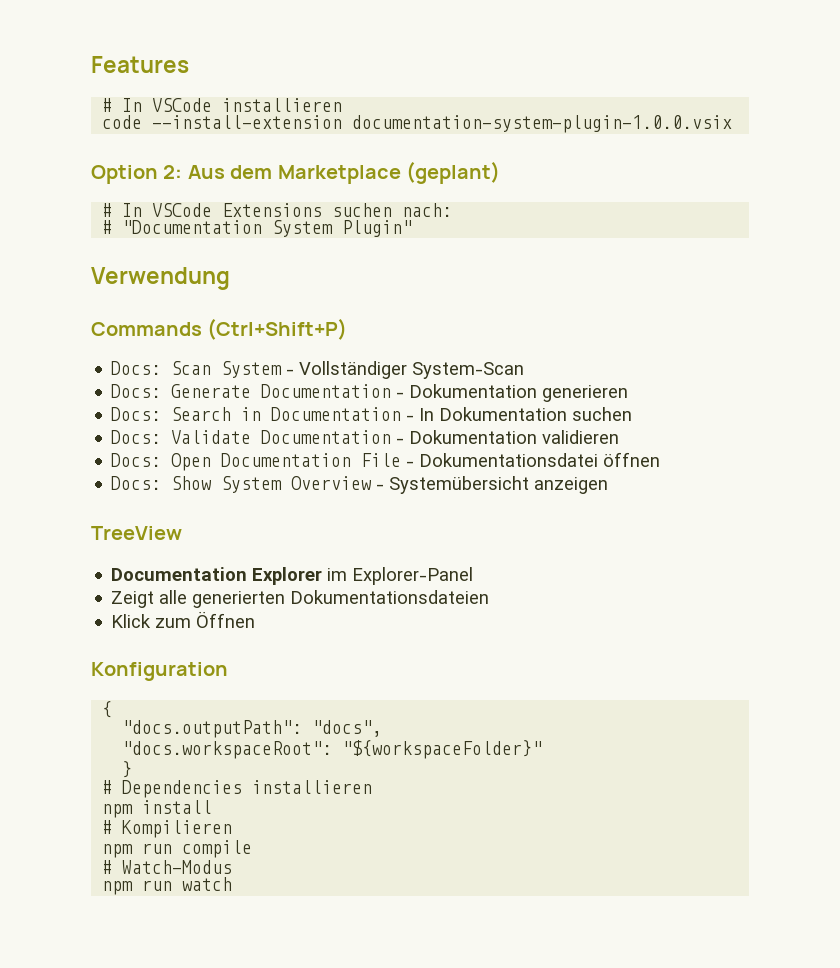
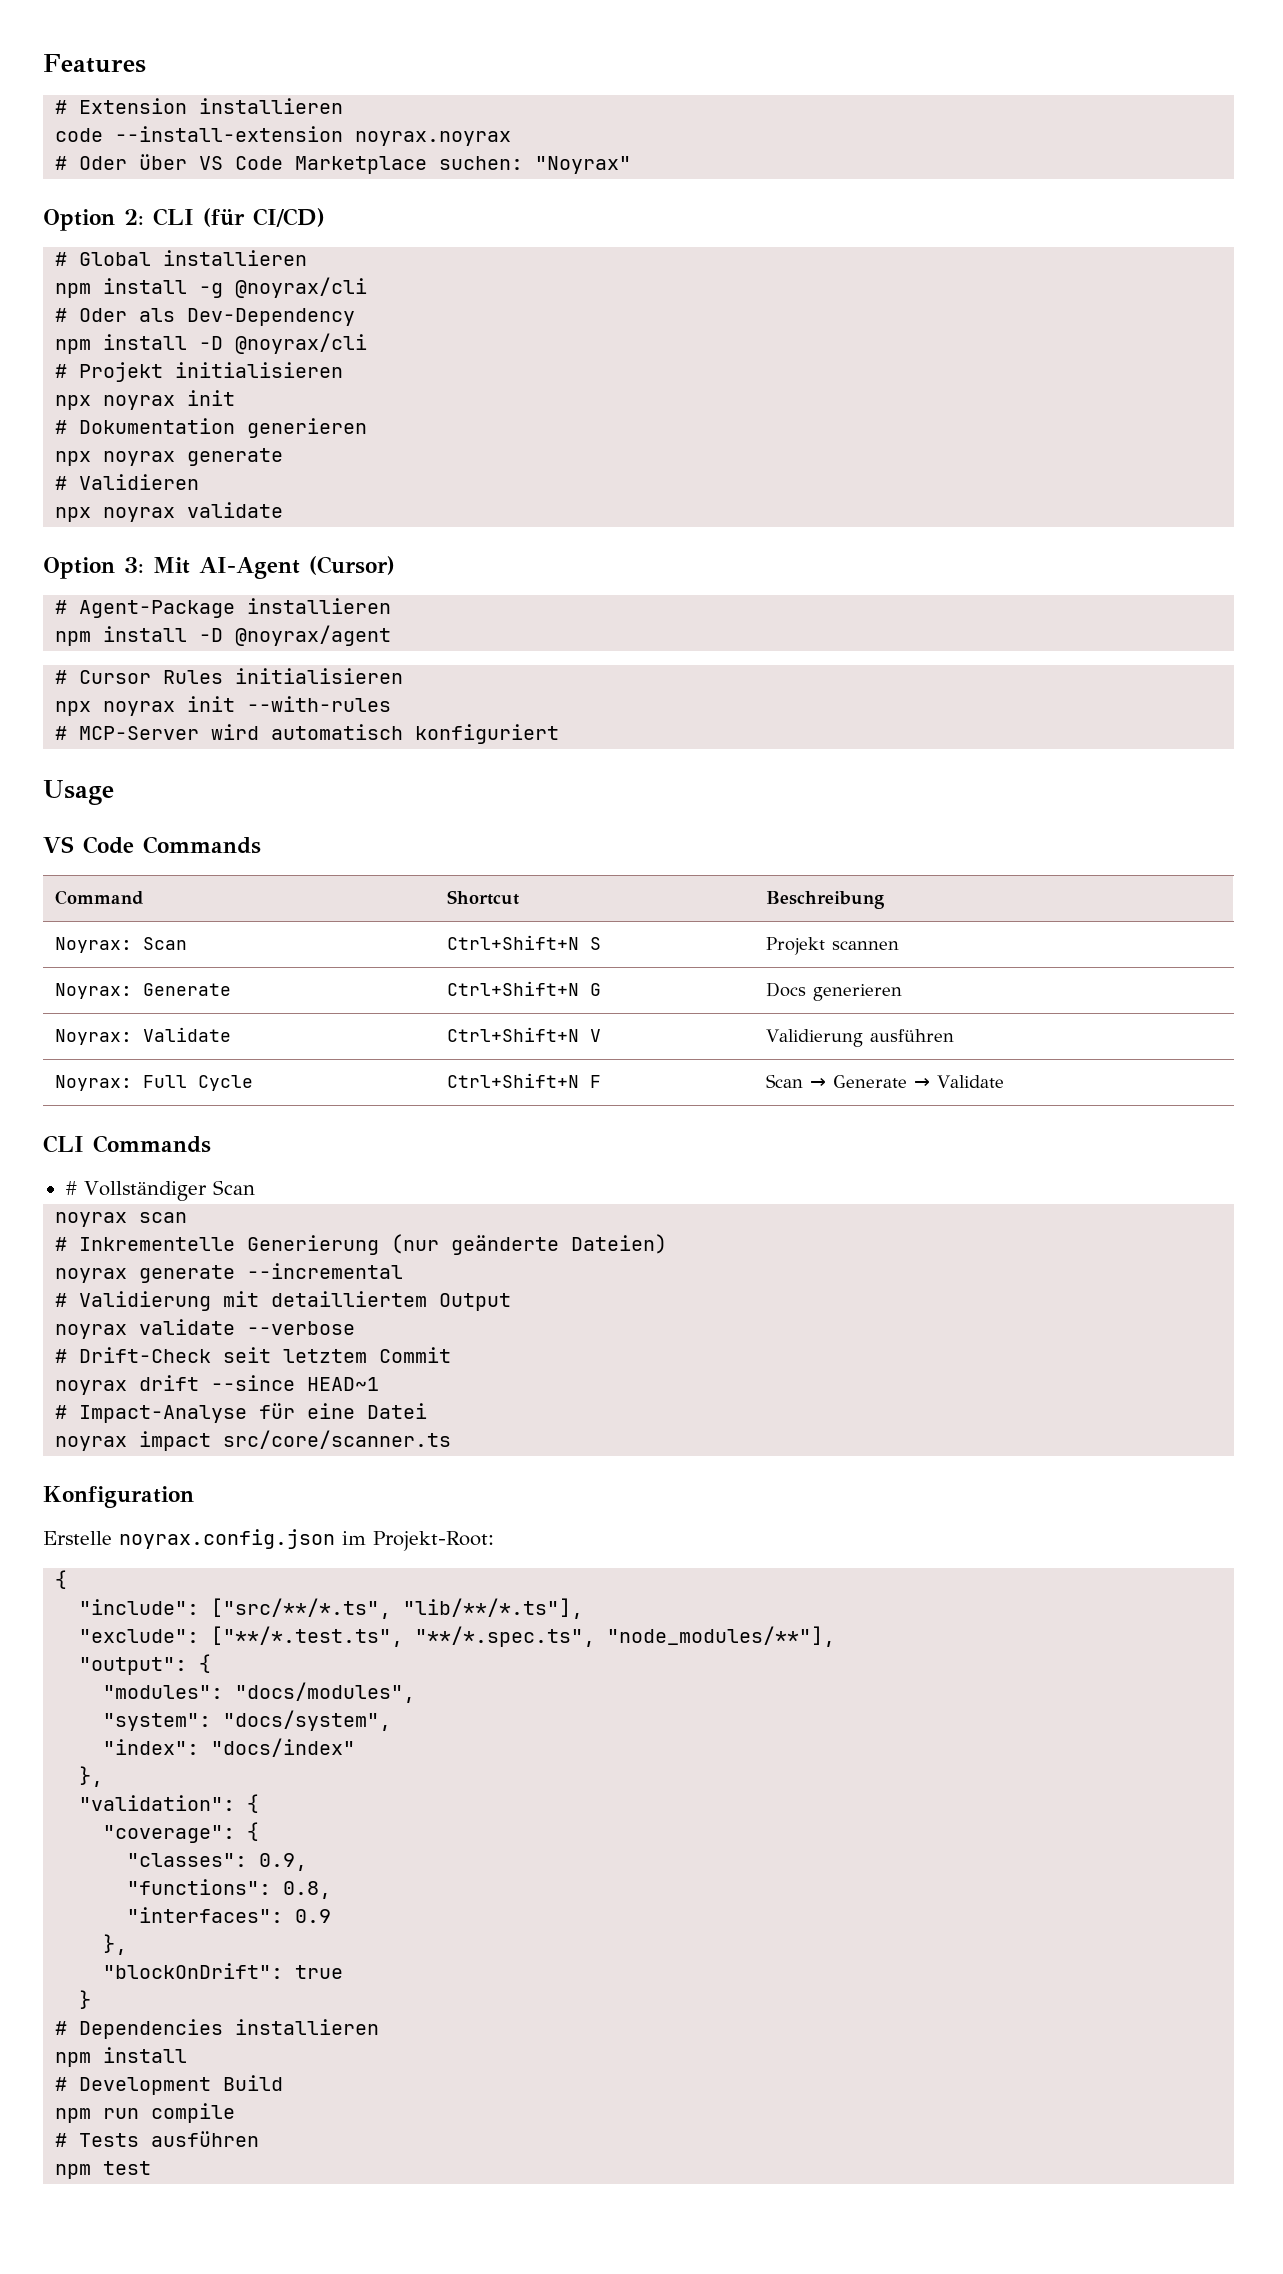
- # In VSCode installieren
+ # Extension installieren
- code --install-extension documentation-system-plugin-1.0.0.vsix
- Option 2: Aus dem Marketplace (geplant)
- # In VSCode Extensions suchen nach:
- # "Documentation System Plugin"
- Verwendung
- Commands (Ctrl+Shift+P)
- Docs: Scan System - Vollständiger System-Scan
- Docs: Generate Documentation - Dokumentation generieren
- Docs: Search in Documentation - In Dokumentation suchen
- Docs: Validate Documentation - Dokumentation validieren
- Docs: Open Documentation File - Dokumentationsdatei öffnen
- Docs: Show System Overview - Systemübersicht anzeigen
- TreeView
- Documentation Explorer im Explorer-Panel
- Zeigt alle generierten Dokumentationsdateien
- Klick zum Öffnen
+ code --install-extension noyrax.noyrax
+ # Oder über VS Code Marketplace suchen: "Noyrax"
+ Option 2: CLI (für CI/CD)
+ # Global installieren
+ npm install -g @noyrax/cli
+ # Oder als Dev-Dependency
+ npm install -D @noyrax/cli
+ # Projekt initialisieren
+ npx noyrax init
+ # Dokumentation generieren
+ npx noyrax generate
+ # Validieren
+ npx noyrax validate
+ Option 3: Mit AI-Agent (Cursor)
+ # Agent-Package installieren
+ npm install -D @noyrax/agent
+ # Cursor Rules initialisieren
+ npx noyrax init --with-rules
+ # MCP-Server wird automatisch konfiguriert
+ Usage
+ VS Code Commands
+ Command | Shortcut | Beschreibung
+ Noyrax: Scan | Ctrl+Shift+N S | Projekt scannen
+ Noyrax: Generate | Ctrl+Shift+N G | Docs generieren
+ Noyrax: Validate | Ctrl+Shift+N V | Validierung ausführen
+ Noyrax: Full Cycle | Ctrl+Shift+N F | Scan → Generate → Validate
+ CLI Commands
+ # Vollständiger Scan
+ noyrax scan
+ # Inkrementelle Generierung (nur geänderte Dateien)
+ noyrax generate --incremental
+ # Validierung mit detailliertem Output
+ noyrax validate --verbose
+ # Drift-Check seit letztem Commit
+ noyrax drift --since HEAD~1
+ # Impact-Analyse für eine Datei
+ noyrax impact src/core/scanner.ts
  Konfiguration
+ Erstelle noyrax.config.json im Projekt-Root:
  {
- "docs.outputPath": "docs",
- "docs.workspaceRoot": "${workspaceFolder}"
+ "include": ["src/**/*.ts", "lib/**/*.ts"],
+ "exclude": ["**/*.test.ts", "**/*.spec.ts", "node_modules/**"],
+ "output": {
+ "modules": "docs/modules",
+ "system": "docs/system",
+ "index": "docs/index"
+ },
+ "validation": {
+ "coverage": {
+ "classes": 0.9,
+ "functions": 0.8,
+ "interfaces": 0.9
+ },
+ "blockOnDrift": true
- # Kompilieren
+ # Development Build
- # Watch-Modus
- npm run watch
+ # Tests ausführen
+ npm test

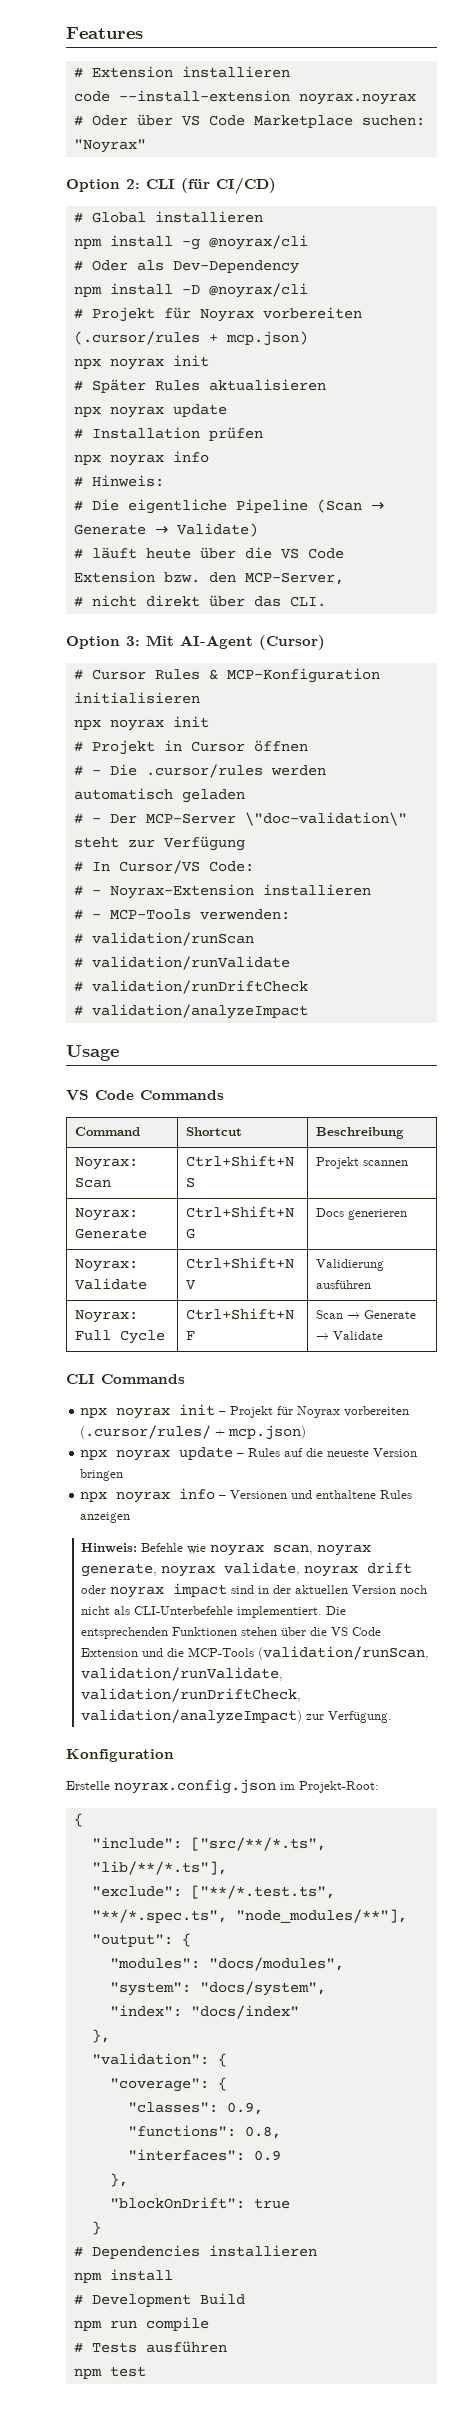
- # Projekt initialisieren
+ # Projekt für Noyrax vorbereiten (.cursor/rules + mcp.json)
  npx noyrax init
- # Dokumentation generieren
- npx noyrax generate
- # Validieren
- npx noyrax validate
+ # Später Rules aktualisieren
+ npx noyrax update
+ # Installation prüfen
+ npx noyrax info
+ # Hinweis:
+ # Die eigentliche Pipeline (Scan → Generate → Validate)
+ # läuft heute über die VS Code Extension bzw. den MCP-Server,
+ # nicht direkt über das CLI.
- # Agent-Package installieren
- npm install -D @noyrax/agent
- # Cursor Rules initialisieren
- npx noyrax init --with-rules
- # MCP-Server wird automatisch konfiguriert
+ # Cursor Rules & MCP-Konfiguration initialisieren
+ npx noyrax init
+ # Projekt in Cursor öffnen
+ # - Die .cursor/rules werden automatisch geladen
+ # - Der MCP-Server \"doc-validation\" steht zur Verfügung
+ # In Cursor/VS Code:
+ # - Noyrax-Extension installieren
+ # - MCP-Tools verwenden:
+ # validation/runScan
+ # validation/runValidate
+ # validation/runDriftCheck
+ # validation/analyzeImpact
- # Vollständiger Scan
- noyrax scan
- # Inkrementelle Generierung (nur geänderte Dateien)
- noyrax generate --incremental
- # Validierung mit detailliertem Output
- noyrax validate --verbose
- # Drift-Check seit letztem Commit
- noyrax drift --since HEAD~1
- # Impact-Analyse für eine Datei
- noyrax impact src/core/scanner.ts
+ npx noyrax init – Projekt für Noyrax vorbereiten (.cursor/rules/ + mcp.json)
+ npx noyrax update – Rules auf die neueste Version bringen
+ npx noyrax info – Versionen und enthaltene Rules anzeigen
+ Hinweis: Befehle wie noyrax scan, noyrax generate, noyrax validate, noyrax drift oder noyrax impact sind in der aktuellen Version noch nicht als CLI-Unterbefehle implementiert. Die entsprechenden Funktionen stehen über die VS Code Extension und die MCP-Tools (validation/runScan, validation/runValidate, validation/runDriftCheck, validation/analyzeImpact) zur Verfügung.

